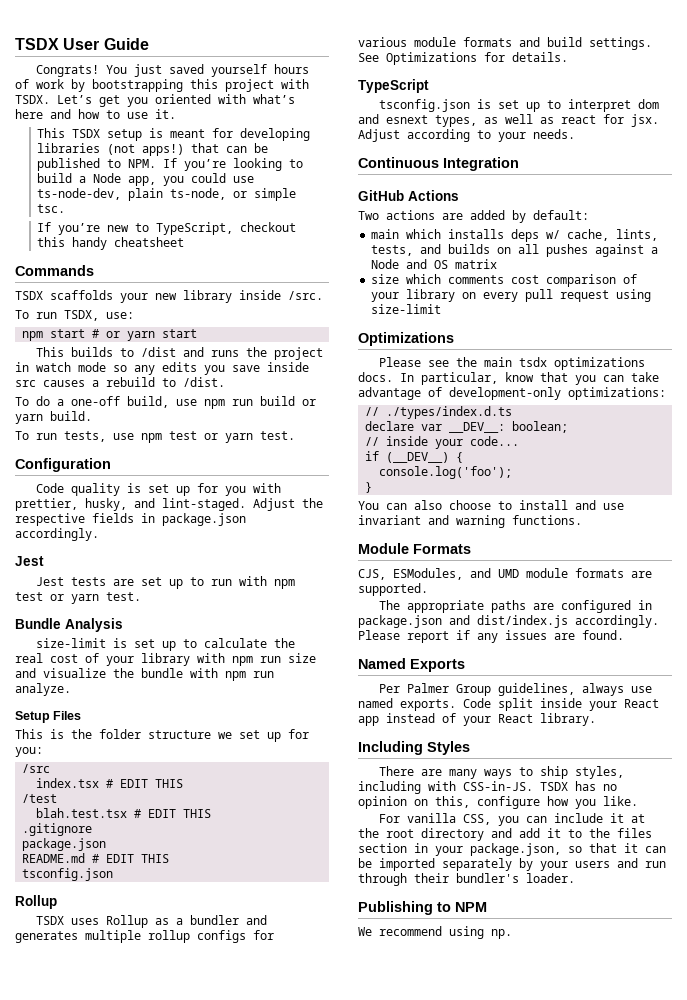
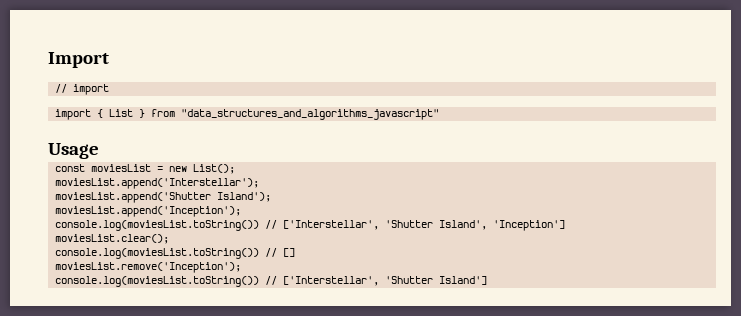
- TSDX User Guide
- Congrats! You just saved yourself hours of work by bootstrapping this project with TSDX. Let’s get you oriented with what’s here and how to use it.
- This TSDX setup is meant for developing libraries (not apps!) that can be published to NPM. If you’re looking to build a Node app, you could use ts-node-dev, plain ts-node, or simple tsc.
- If you’re new to TypeScript, checkout this handy cheatsheet
- Commands
- TSDX scaffolds your new library inside /src.
- To run TSDX, use:
- npm start # or yarn start
- This builds to /dist and runs the project in watch mode so any edits you save inside src causes a rebuild to /dist.
- To do a one-off build, use npm run build or yarn build.
- To run tests, use npm test or yarn test.
- Configuration
- Code quality is set up for you with prettier, husky, and lint-staged. Adjust the respective fields in package.json accordingly.
- Jest
- Jest tests are set up to run with npm test or yarn test.
- Bundle Analysis
- size-limit is set up to calculate the real cost of your library with npm run size and visualize the bundle with npm run analyze.
- Setup Files
- This is the folder structure we set up for you:
- /src
- index.tsx # EDIT THIS
- /test
- blah.test.tsx # EDIT THIS
- .gitignore
- package.json
- README.md # EDIT THIS
- tsconfig.json
- Rollup
- TSDX uses Rollup as a bundler and generates multiple rollup configs for various module formats and build settings. See Optimizations for details.
- TypeScript
- tsconfig.json is set up to interpret dom and esnext types, as well as react for jsx. Adjust according to your needs.
- Continuous Integration
- GitHub Actions
- Two actions are added by default:
- main which installs deps w/ cache, lints, tests, and builds on all pushes against a Node and OS matrix
- size which comments cost comparison of your library on every pull request using size-limit
- Optimizations
- Please see the main tsdx optimizations docs. In particular, know that you can take advantage of development-only optimizations:
- // ./types/index.d.ts
- declare var __DEV__: boolean;
- // inside your code...
- if (__DEV__) {
- console.log('foo');
- }
- You can also choose to install and use invariant and warning functions.
- Module Formats
- CJS, ESModules, and UMD module formats are supported.
- The appropriate paths are configured in package.json and dist/index.js accordingly. Please report if any issues are found.
- Named Exports
- Per Palmer Group guidelines, always use named exports. Code split inside your React app instead of your React library.
- Including Styles
- There are many ways to ship styles, including with CSS-in-JS. TSDX has no opinion on this, configure how you like.
- For vanilla CSS, you can include it at the root directory and add it to the files section in your package.json, so that it can be imported separately by your users and run through their bundler's loader.
- Publishing to NPM
- We recommend using np.
+ Import
+ // import
+ import { List } from "data_structures_and_algorithms_javascript"
+ Usage
+ const moviesList = new List();
+ moviesList.append('Interstellar');
+ moviesList.append('Shutter Island');
+ moviesList.append('Inception');
+ console.log(moviesList.toString()) // ['Interstellar', 'Shutter Island', 'Inception']
+ moviesList.clear();
+ console.log(moviesList.toString()) // []
+ moviesList.remove('Inception');
+ console.log(moviesList.toString()) // ['Interstellar', 'Shutter Island']

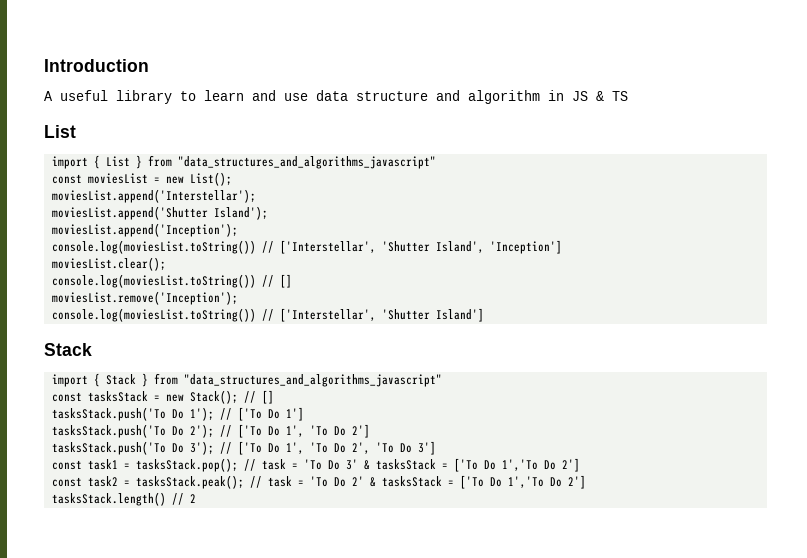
- Import
- // import
+ Introduction
+ A useful library to learn and use data structure and algorithm in JS & TS
+ List
- Usage
  console.log(moviesList.toString()) // ['Interstellar', 'Shutter Island']
+ Stack
+ import { Stack } from "data_structures_and_algorithms_javascript"
+ const tasksStack = new Stack(); // []
+ tasksStack.push('To Do 1'); // ['To Do 1']
+ tasksStack.push('To Do 2'); // ['To Do 1', 'To Do 2']
+ tasksStack.push('To Do 3'); // ['To Do 1', 'To Do 2', 'To Do 3']
+ const task1 = tasksStack.pop(); // task = 'To Do 3' & tasksStack = ['To Do 1','To Do 2']
+ const task2 = tasksStack.peak(); // task = 'To Do 2' & tasksStack = ['To Do 1','To Do 2']
+ tasksStack.length() // 2

